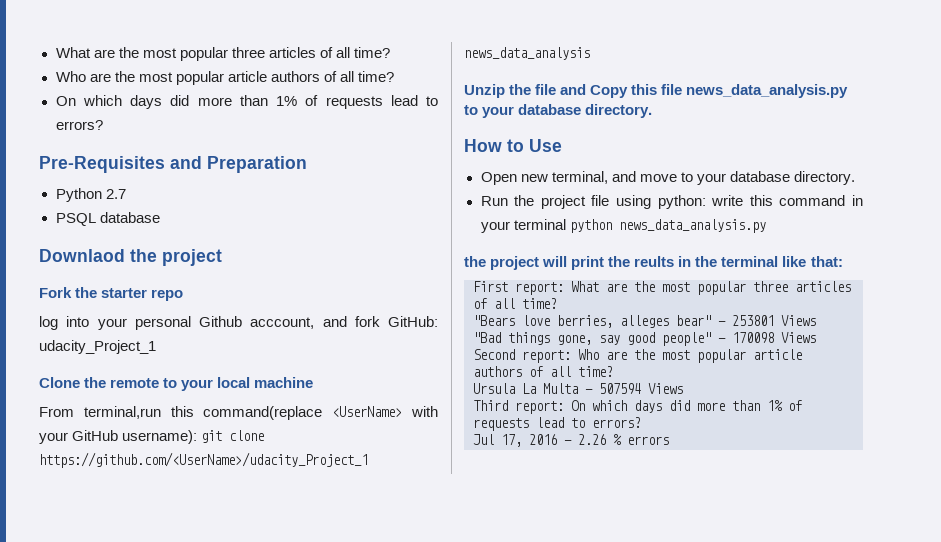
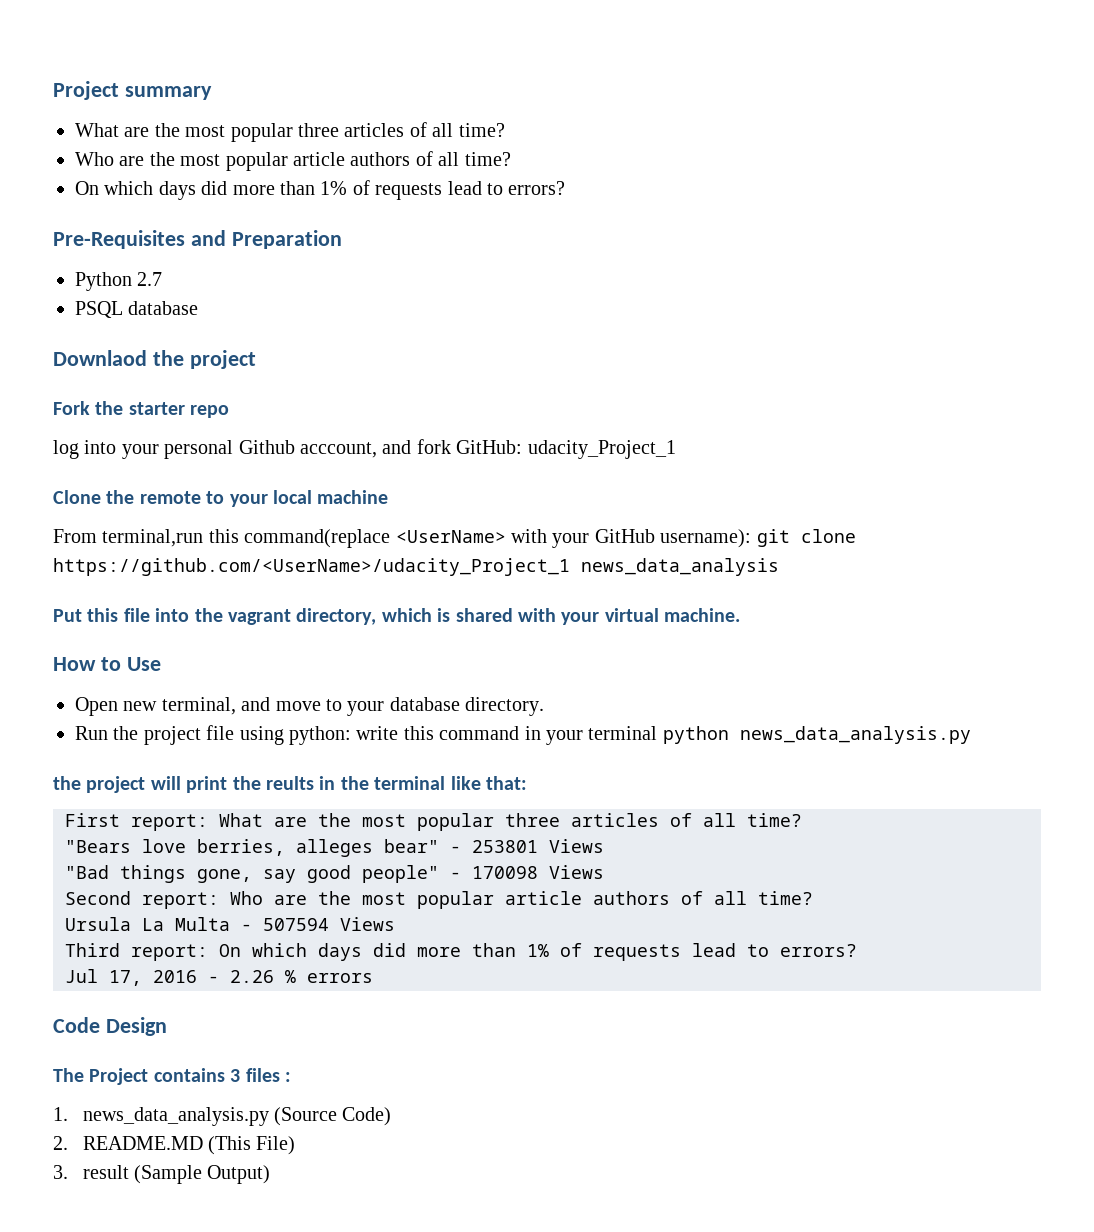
+ Project summary
- Unzip the file and Copy this file news_data_analysis.py to your database directory.
+ Put this file into the vagrant directory, which is shared with your virtual machine.
+ Code Design
+ The Project contains 3 files :
+ 1. news_data_analysis.py (Source Code)
+ 2. README.MD (This File)
+ 3. result (Sample Output)

